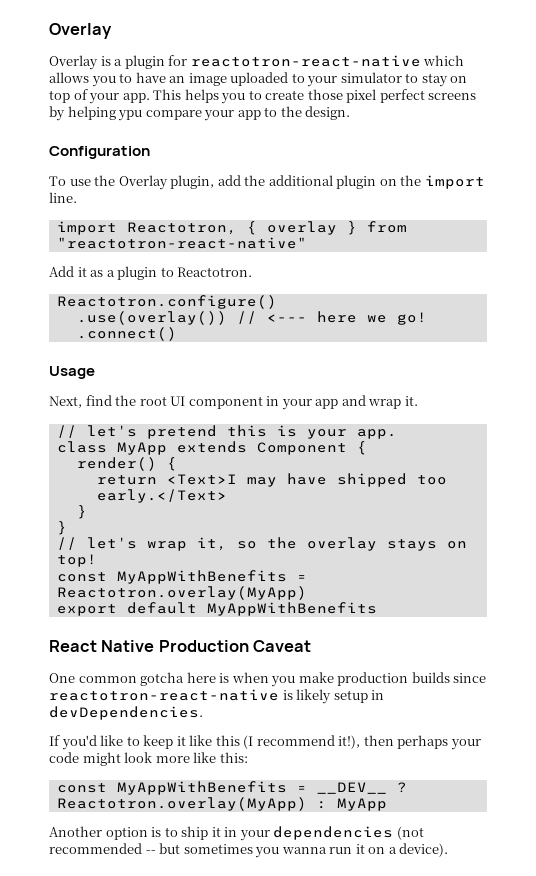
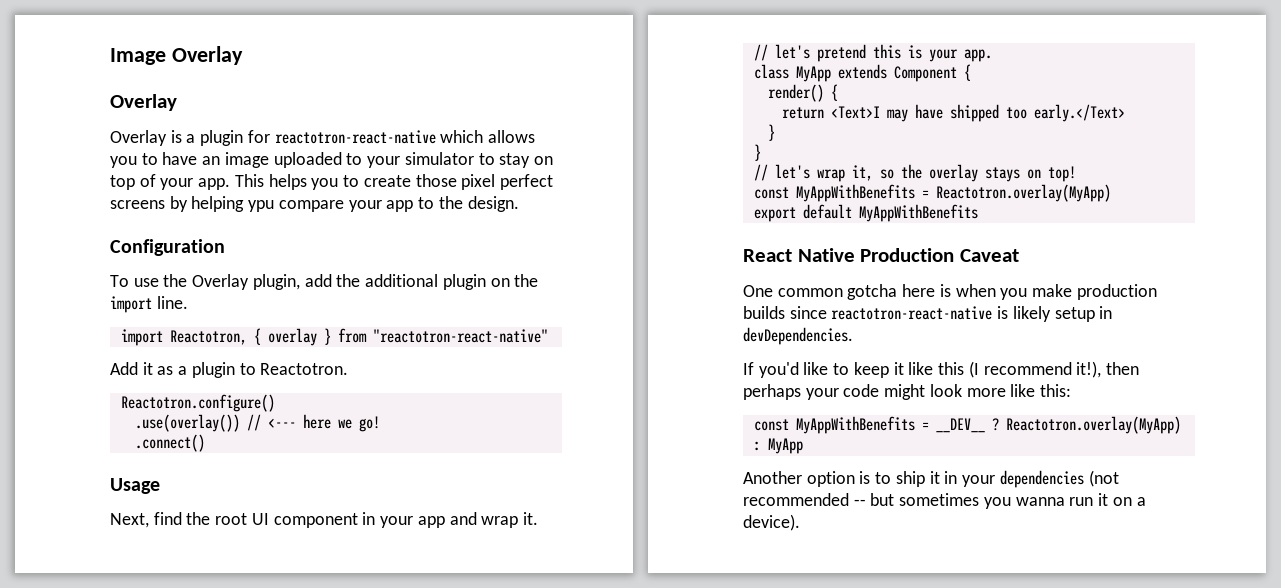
+ Image Overlay

